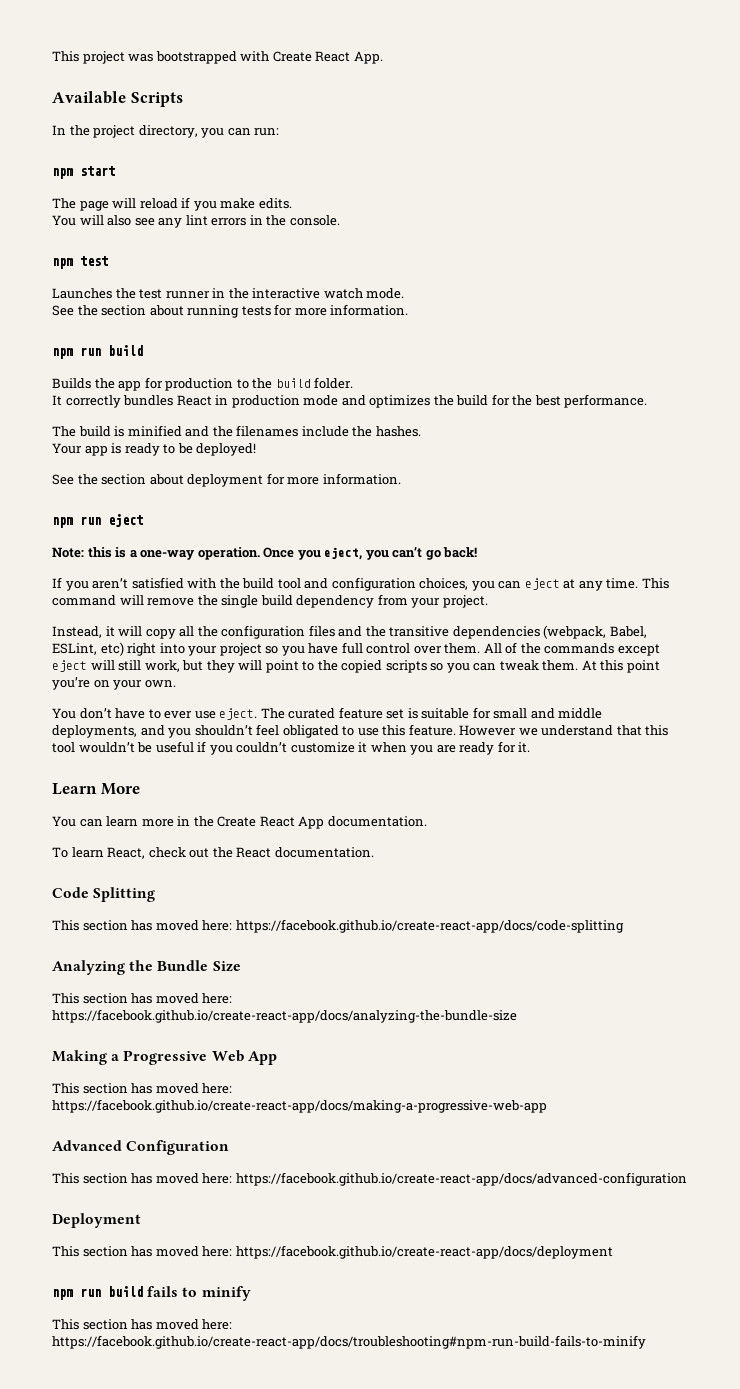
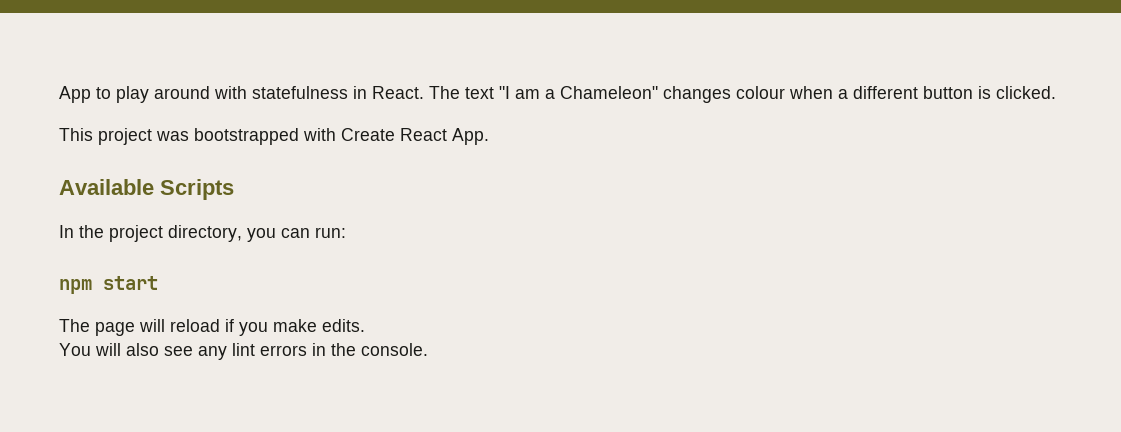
+ App to play around with statefulness in React. The text "I am a Chameleon" changes colour when a different button is clicked.
- npm test
- Launches the test runner in the interactive watch mode.
- See the section about running tests for more information.
- npm run build
- Builds the app for production to the build folder.
- It correctly bundles React in production mode and optimizes the build for the best performance.
- The build is minified and the filenames include the hashes.
- Your app is ready to be deployed!
- See the section about deployment for more information.
- npm run eject
- Note: this is a one-way operation. Once you eject, you can’t go back!
- If you aren’t satisfied with the build tool and configuration choices, you can eject at any time. This command will remove the single build dependency from your project.
- Instead, it will copy all the configuration files and the transitive dependencies (webpack, Babel, ESLint, etc) right into your project so you have full control over them. All of the commands except eject will still work, but they will point to the copied scripts so you can tweak them. At this point you’re on your own.
- You don’t have to ever use eject. The curated feature set is suitable for small and middle deployments, and you shouldn’t feel obligated to use this feature. However we understand that this tool wouldn’t be useful if you couldn’t customize it when you are ready for it.
- Learn More
- You can learn more in the Create React App documentation.
- To learn React, check out the React documentation.
- Code Splitting
- This section has moved here: https://facebook.github.io/create-react-app/docs/code-splitting
- Analyzing the Bundle Size
- This section has moved here: https://facebook.github.io/create-react-app/docs/analyzing-the-bundle-size
- Making a Progressive Web App
- This section has moved here: https://facebook.github.io/create-react-app/docs/making-a-progressive-web-app
- Advanced Configuration
- This section has moved here: https://facebook.github.io/create-react-app/docs/advanced-configuration
- Deployment
- This section has moved here: https://facebook.github.io/create-react-app/docs/deployment
- npm run build fails to minify
- This section has moved here: https://facebook.github.io/create-react-app/docs/troubleshooting#npm-run-build-fails-to-minify

